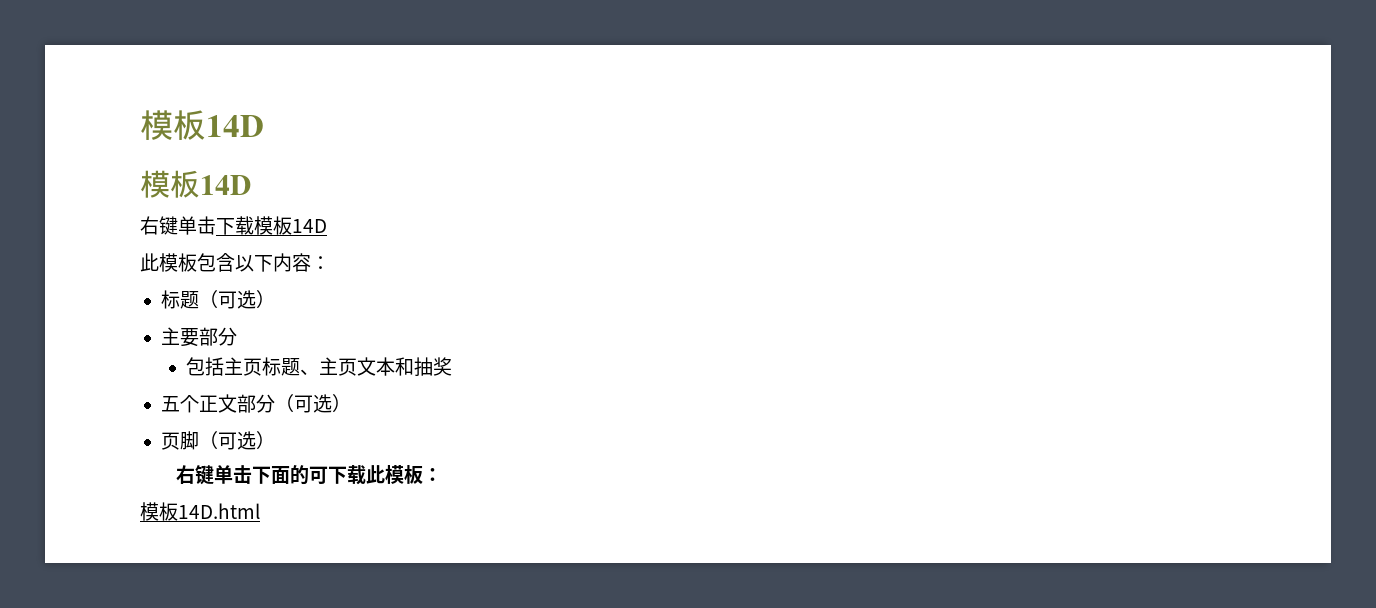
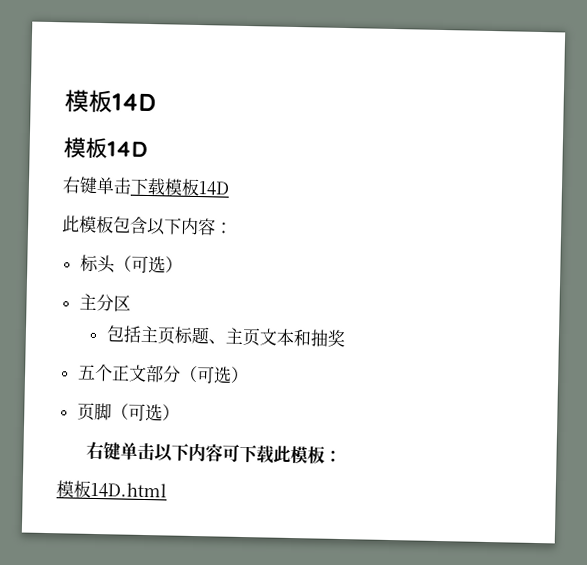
- 标题（可选）
+ 标头（可选）
- 主要部分
+ 主分区
- 右键单击下面的可下载此模板：
+ 右键单击以下内容可下载此模板：

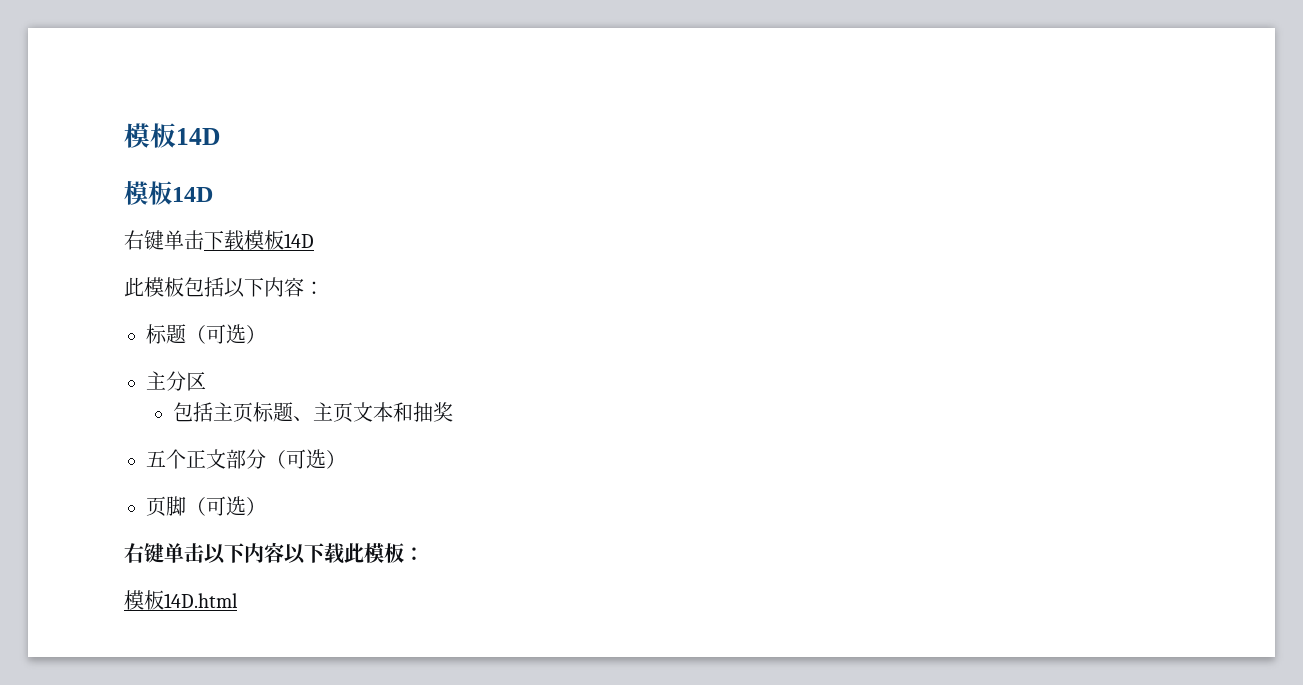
- 此模板包含以下内容：
+ 此模板包括以下内容：
- 标头（可选）
+ 标题（可选）
- 右键单击以下内容可下载此模板：
+ 右键单击以下内容以下载此模板：

